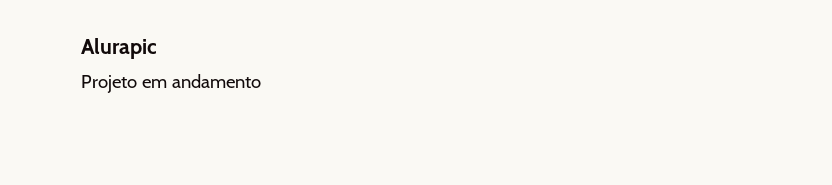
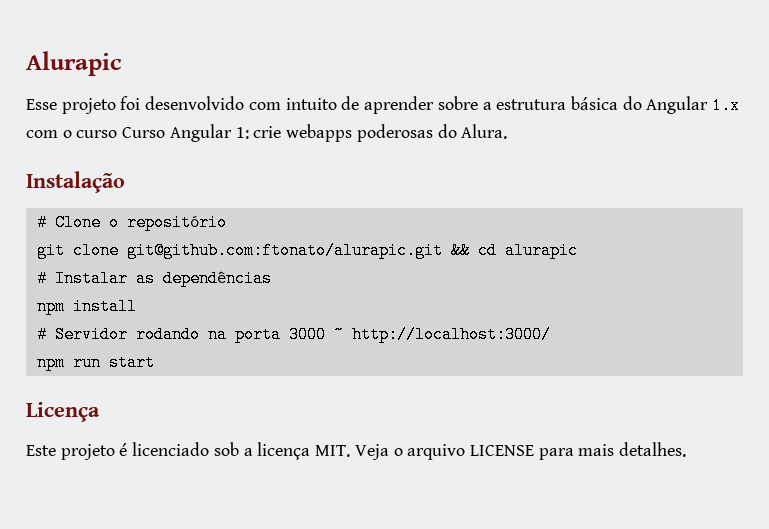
- Projeto em andamento
+ Esse projeto foi desenvolvido com intuito de aprender sobre a estrutura básica do Angular 1.x com o curso Curso Angular 1: crie webapps poderosas do Alura.
+ Instalação
+ # Clone o repositório
+ git clone git@github.com:ftonato/alurapic.git && cd alurapic
+ # Instalar as dependências
+ npm install
+ # Servidor rodando na porta 3000 ~ http://localhost:3000/
+ npm run start
+ Licença
+ Este projeto é licenciado sob a licença MIT. Veja o arquivo LICENSE para mais detalhes.

